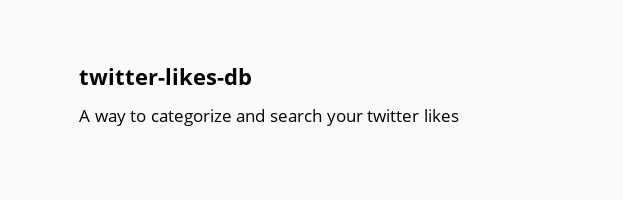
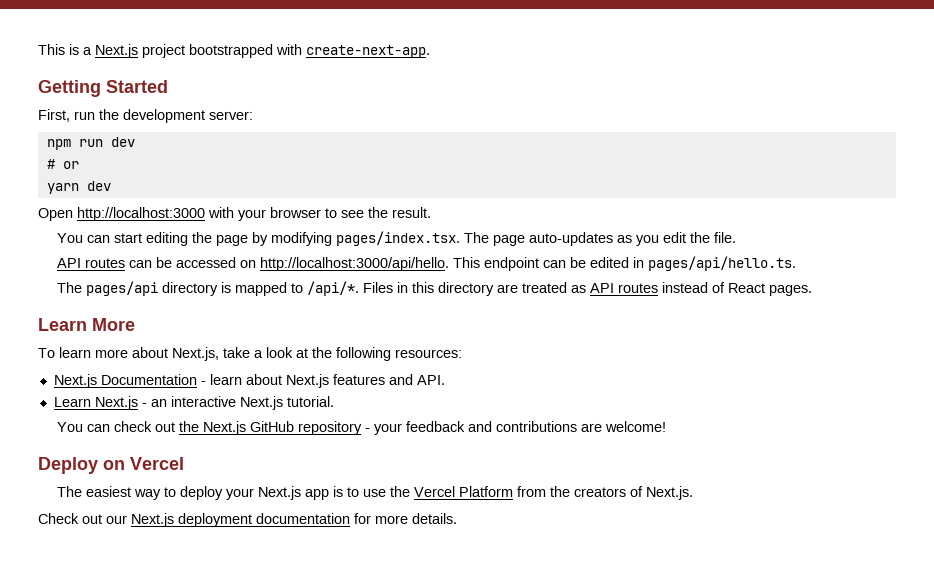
- twitter-likes-db
- A way to categorize and search your twitter likes
+ This is a Next.js project bootstrapped with create-next-app.
+ Getting Started
+ First, run the development server:
+ npm run dev
+ # or
+ yarn dev
+ Open http://localhost:3000 with your browser to see the result.
+ You can start editing the page by modifying pages/index.tsx. The page auto-updates as you edit the file.
+ API routes can be accessed on http://localhost:3000/api/hello. This endpoint can be edited in pages/api/hello.ts.
+ The pages/api directory is mapped to /api/*. Files in this directory are treated as API routes instead of React pages.
+ Learn More
+ To learn more about Next.js, take a look at the following resources:
+ Next.js Documentation - learn about Next.js features and API.
+ Learn Next.js - an interactive Next.js tutorial.
+ You can check out the Next.js GitHub repository - your feedback and contributions are welcome!
+ Deploy on Vercel
+ The easiest way to deploy your Next.js app is to use the Vercel Platform from the creators of Next.js.
+ Check out our Next.js deployment documentation for more details.

